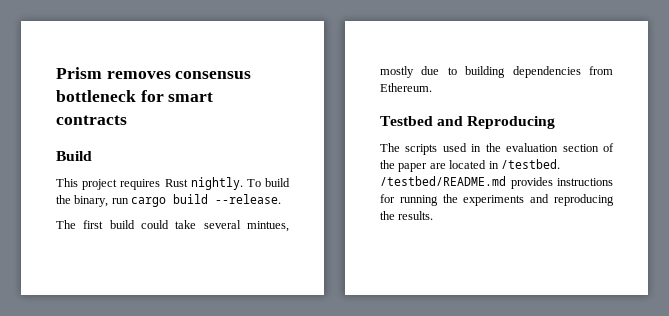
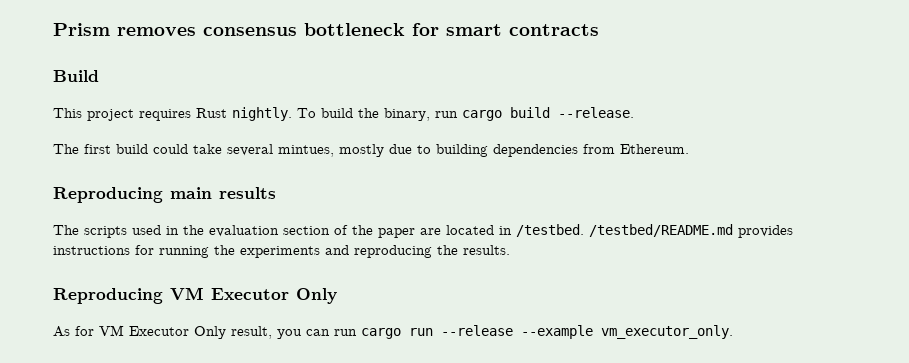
- Testbed and Reproducing
+ Reproducing main results
+ Reproducing VM Executor Only
+ As for VM Executor Only result, you can run cargo run --release --example vm_executor_only.

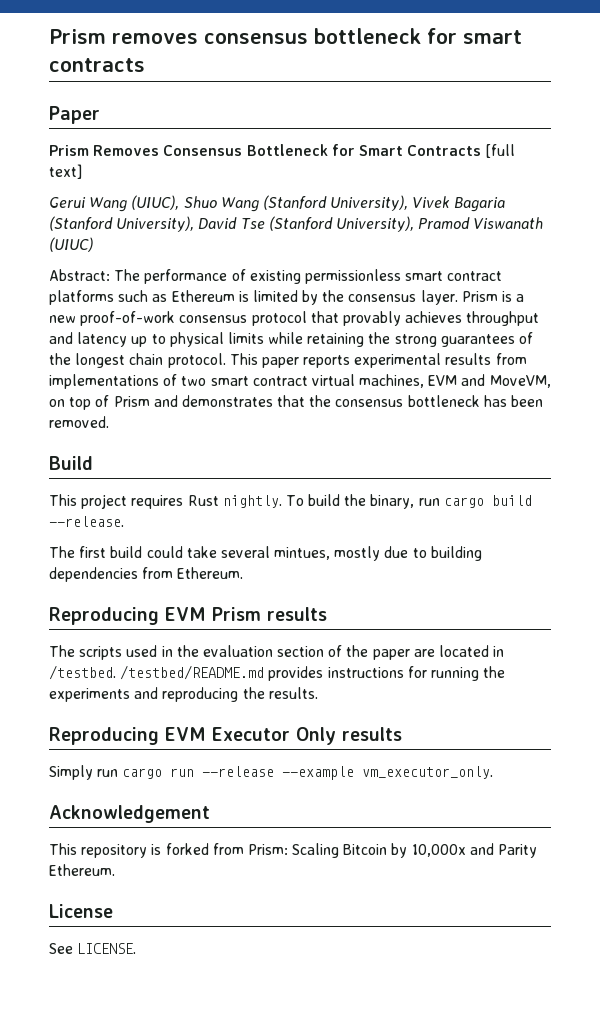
+ Paper
+ Prism Removes Consensus Bottleneck for Smart Contracts [full text]
+ Gerui Wang (UIUC), Shuo Wang (Stanford University), Vivek Bagaria (Stanford University), David Tse (Stanford University), Pramod Viswanath (UIUC)
+ Abstract: The performance of existing permissionless smart contract platforms such as Ethereum is limited by the consensus layer. Prism is a new proof-of-work consensus protocol that provably achieves throughput and latency up to physical limits while retaining the strong guarantees of the longest chain protocol. This paper reports experimental results from implementations of two smart contract virtual machines, EVM and MoveVM, on top of Prism and demonstrates that the consensus bottleneck has been removed.
- Reproducing main results
+ Reproducing EVM Prism results
- Reproducing VM Executor Only
- As for VM Executor Only result, you can run cargo run --release --example vm_executor_only.
+ Reproducing EVM Executor Only results
+ Simply run cargo run --release --example vm_executor_only.
+ Acknowledgement
+ This repository is forked from Prism: Scaling Bitcoin by 10,000x and Parity Ethereum.
+ License
+ See LICENSE.

